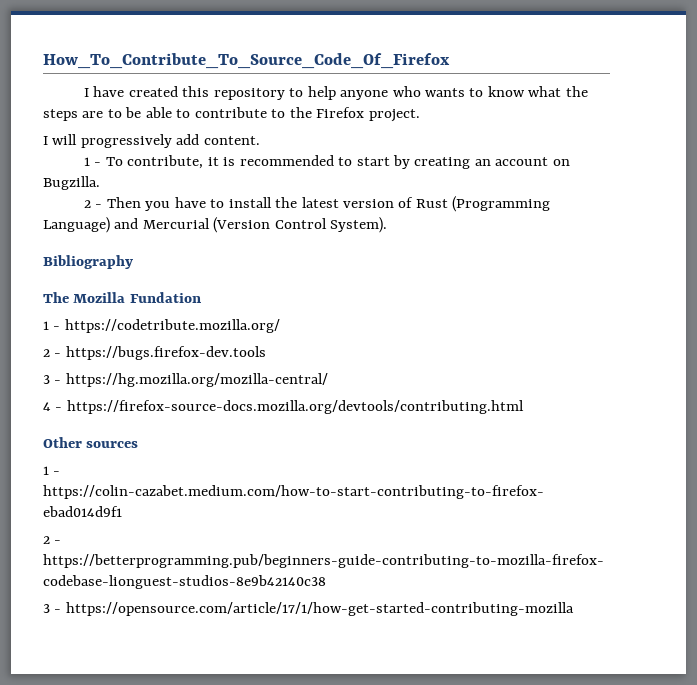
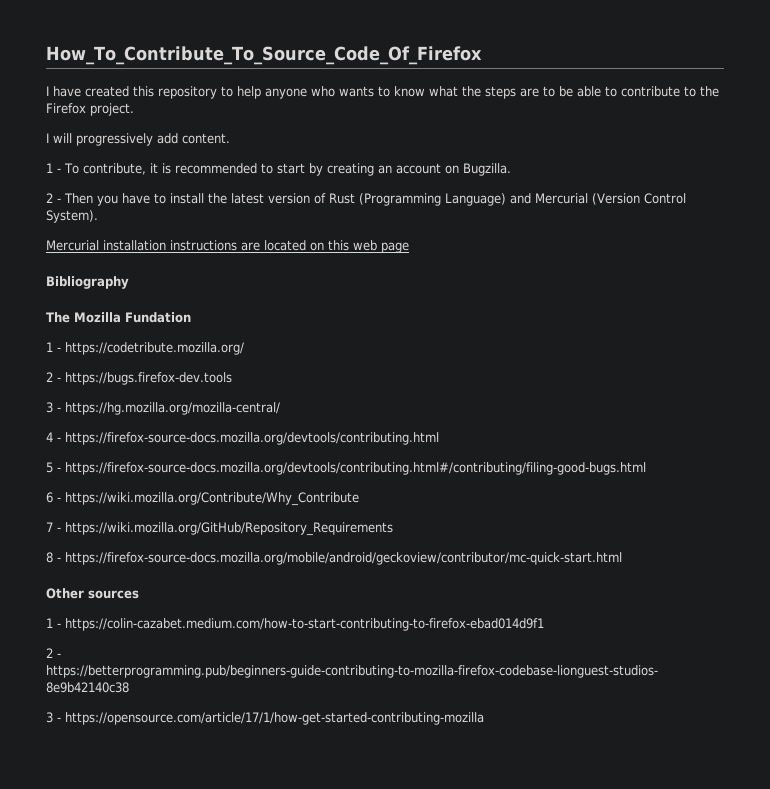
+ Mercurial installation instructions are located on this web page
+ 5 - https://firefox-source-docs.mozilla.org/devtools/contributing.html#/contributing/filing-good-bugs.html
+ 6 - https://wiki.mozilla.org/Contribute/Why_Contribute
+ 7 - https://wiki.mozilla.org/GitHub/Repository_Requirements
+ 8 - https://firefox-source-docs.mozilla.org/mobile/android/geckoview/contributor/mc-quick-start.html

